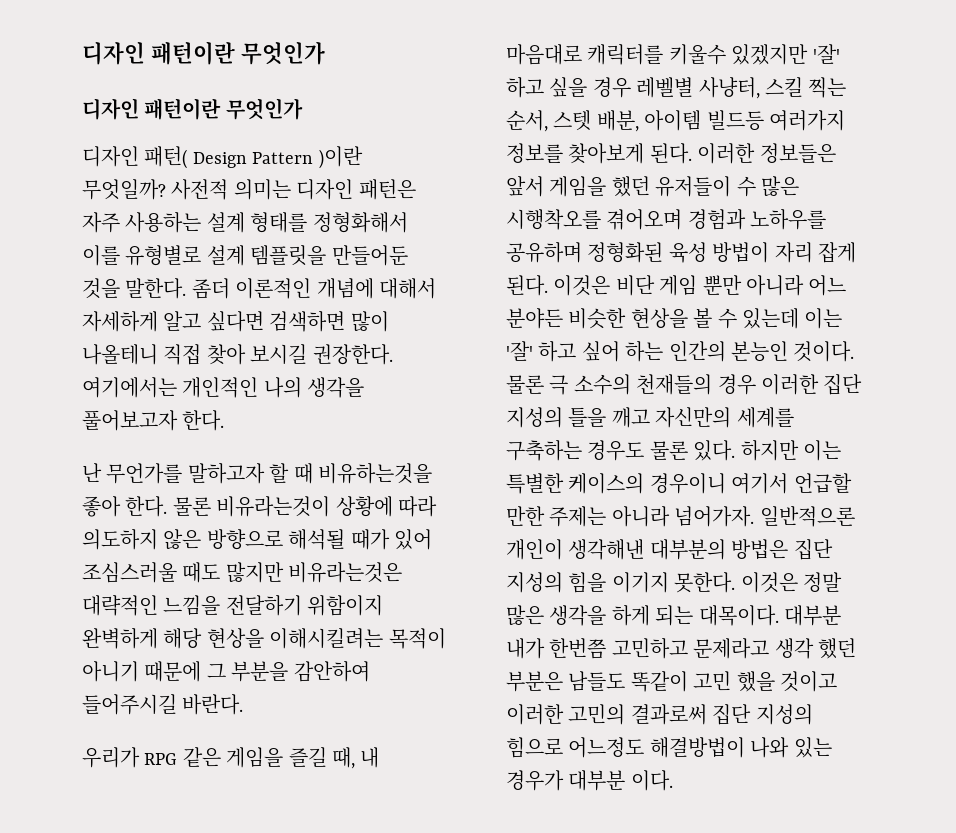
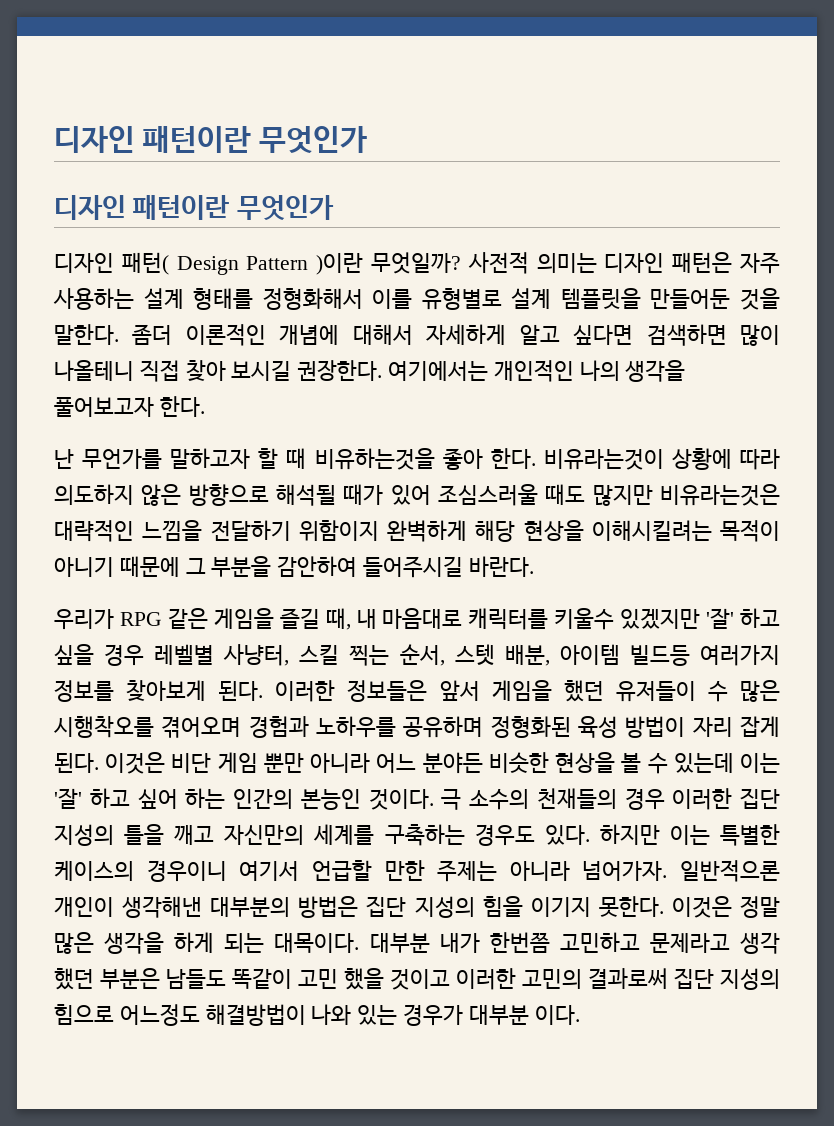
- 물론 비유라는것이 상황에 따라 의도하지 않은 방향으로 해석될 때가 있어 조심스러울 때도 많지만 비유라는것은 대략적인 느낌을 전달하기 위함이지 완벽하게 해당 현상을 이해시킬려는 목적이 아니기 때문에 그 부분을 감안하여 들어주시길 바란다.
+ 비유라는것이 상황에 따라 의도하지 않은 방향으로 해석될 때가 있어 조심스러울 때도 많지만 비유라는것은 대략적인 느낌을 전달하기 위함이지 완벽하게 해당 현상을 이해시킬려는 목적이 아니기 때문에 그 부분을 감안하여 들어주시길 바란다.
- 물론 극 소수의 천재들의 경우 이러한 집단 지성의 틀을 깨고 자신만의 세계를 구축하는 경우도 물론 있다.
+ 극 소수의 천재들의 경우 이러한 집단 지성의 틀을 깨고 자신만의 세계를 구축하는 경우도 있다.

